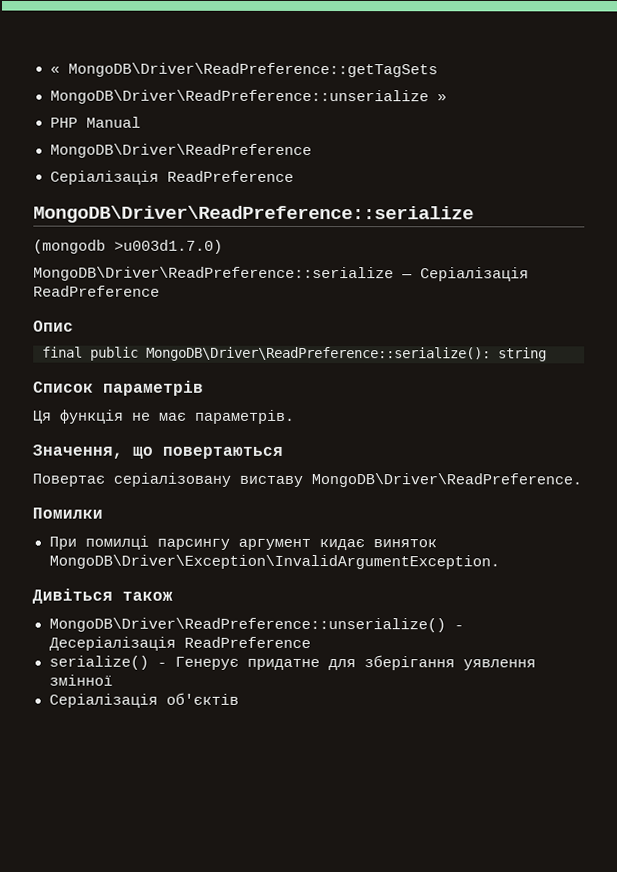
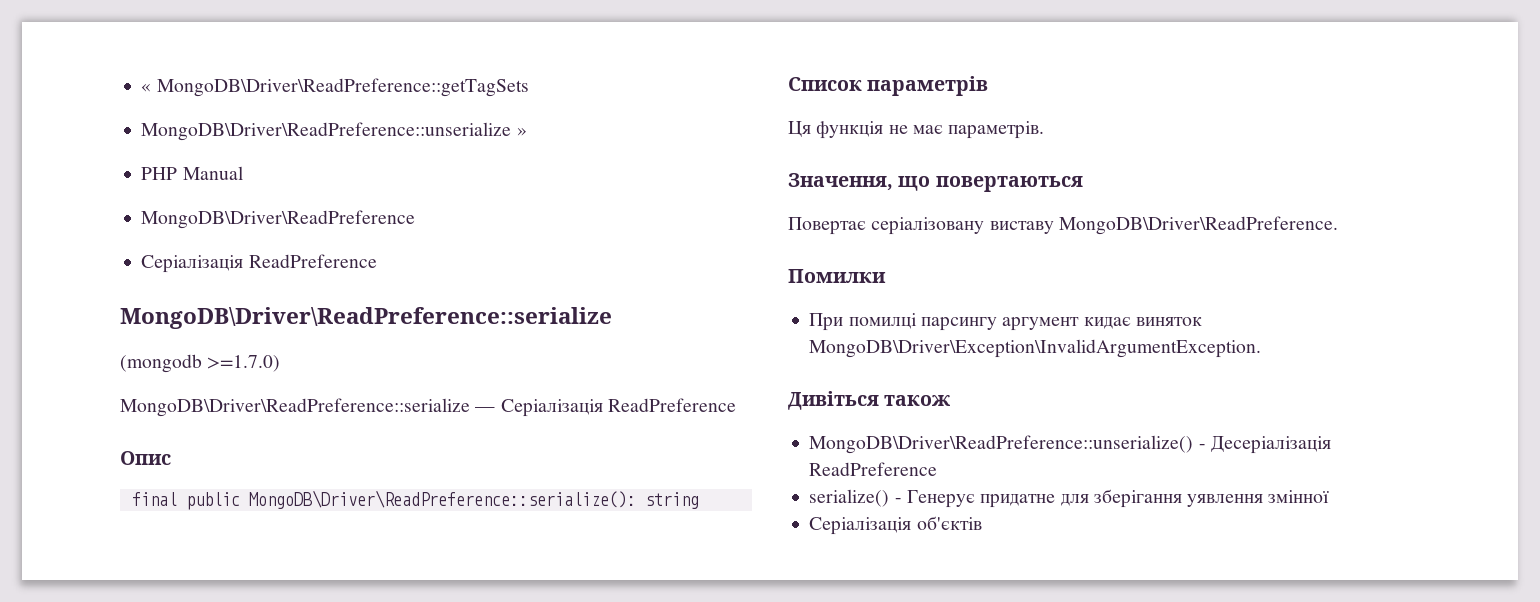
- (mongodb >u003d1.7.0)
+ (mongodb >=1.7.0)

